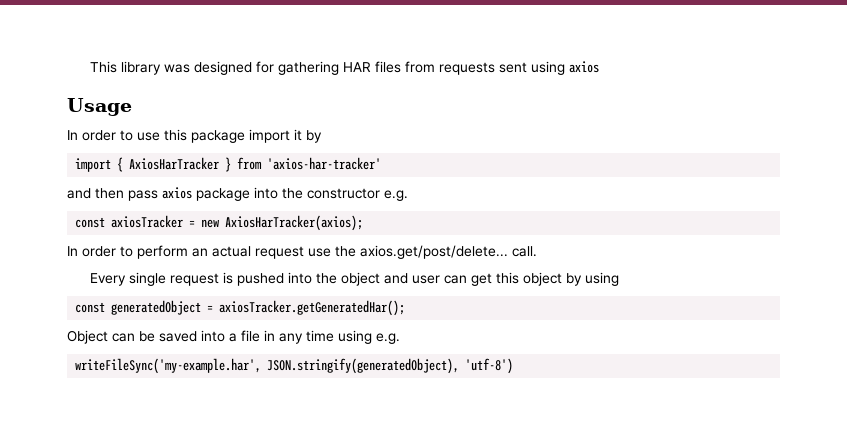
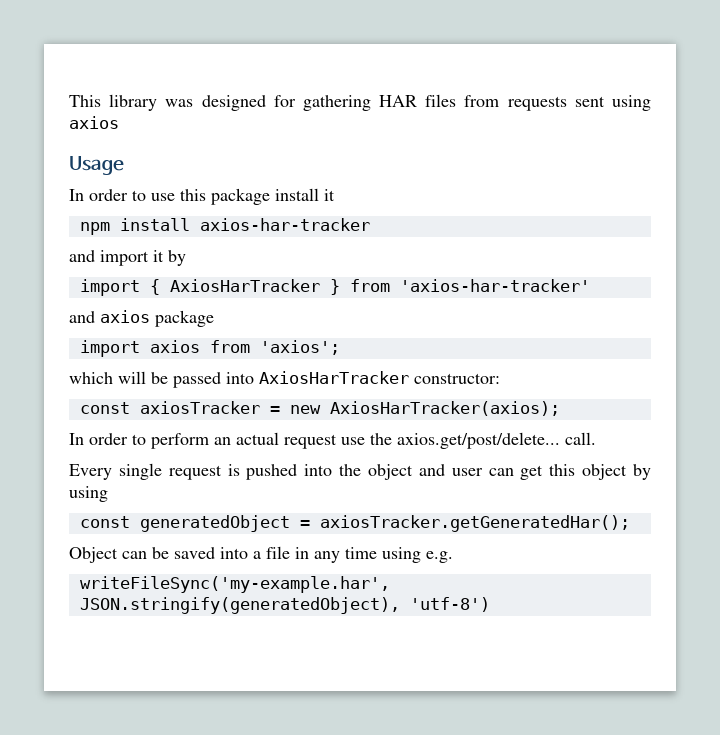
- In order to use this package import it by
+ In order to use this package install it
+ npm install axios-har-tracker
+ and import it by
- and then pass axios package into the constructor e.g.
+ and axios package
+ import axios from 'axios';
+ which will be passed into AxiosHarTracker constructor:

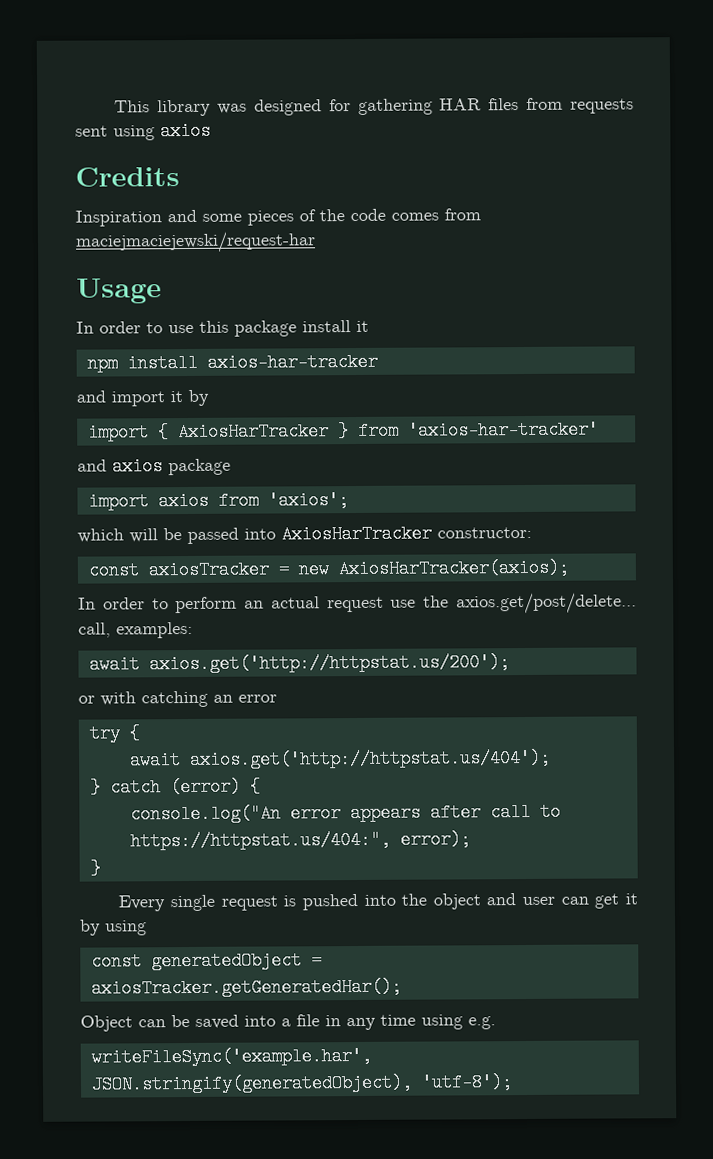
+ Credits
+ Inspiration and some pieces of the code comes from maciejmaciejewski/request-har
- In order to perform an actual request use the axios.get/post/delete... call.
+ In order to perform an actual request use the axios.get/post/delete... call, examples:
+ await axios.get('http://httpstat.us/200');
+ or with catching an error
+ try {
+ await axios.get('http://httpstat.us/404');
+ } catch (error) {
+ console.log("An error appears after call to https://httpstat.us/404:", error);
+ }
- Every single request is pushed into the object and user can get this object by using
+ Every single request is pushed into the object and user can get it by using
- writeFileSync('my-example.har', JSON.stringify(generatedObject), 'utf-8')
+ writeFileSync('example.har', JSON.stringify(generatedObject), 'utf-8');

